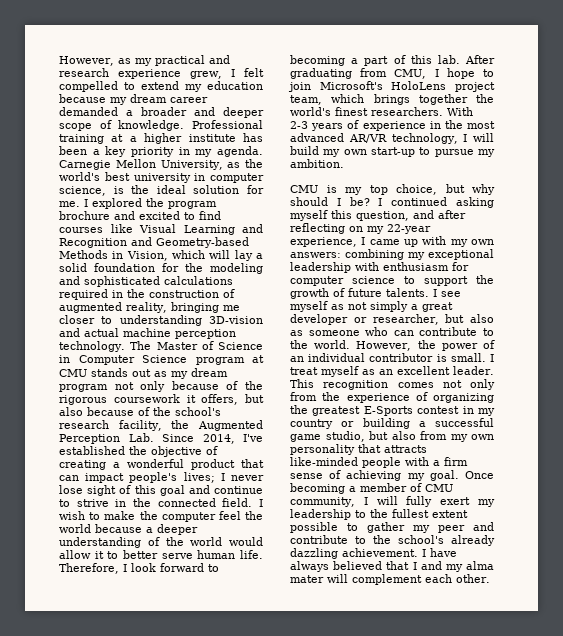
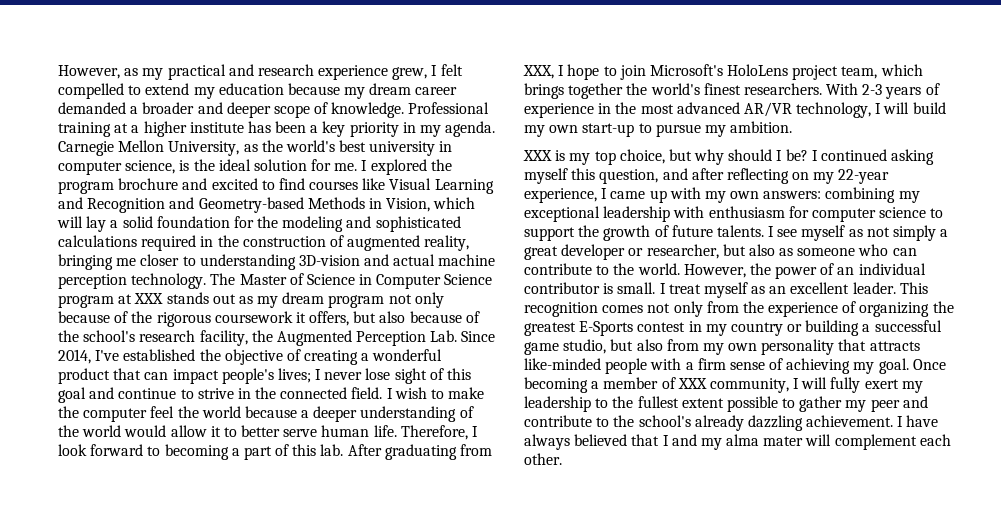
- The Master of Science in Computer Science program at CMU stands out as my dream program not only because of the rigorous coursework it offers, but also because of the school's research facility, the Augmented Perception Lab. Since 2014, I've established the objective of creating a wonderful product that can impact people's lives;
+ The Master of Science in Computer Science program at XXX stands out as my dream program not only because of the rigorous coursework it offers, but also because of the school's research facility, the Augmented Perception Lab. Since 2014, I've established the objective of creating a wonderful product that can impact people's lives;
- After graduating from CMU, I hope to join Microsoft's HoloLens project team, which brings together the world's finest researchers.
+ After graduating from XXX, I hope to join Microsoft's HoloLens project team, which brings together the world's finest researchers.
- CMU is my top choice, but why should I be?
+ XXX is my top choice, but why should I be?
- Once becoming a member of CMU community, I will fully exert my leadership to the fullest extent possible to gather my peer and contribute to the school's already dazzling achievement.
+ Once becoming a member of XXX community, I will fully exert my leadership to the fullest extent possible to gather my peer and contribute to the school's already dazzling achievement.

